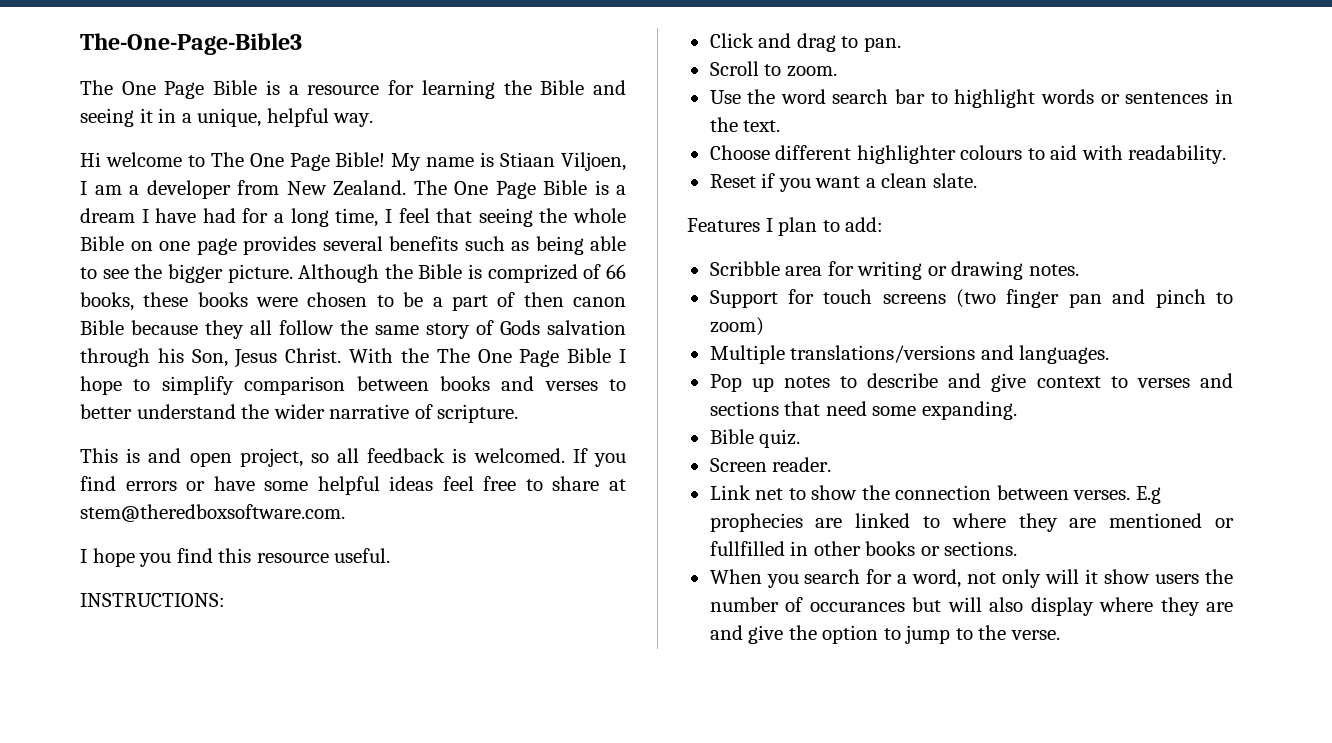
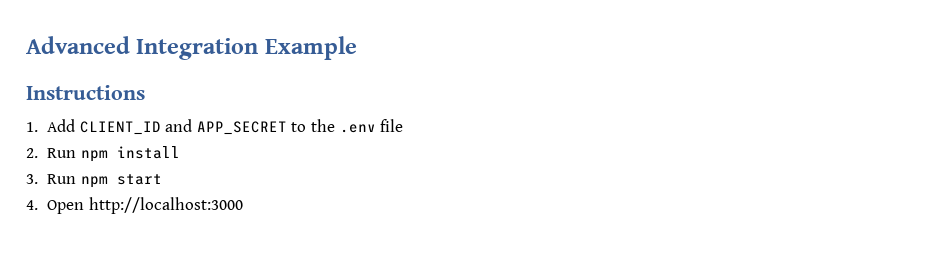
- The-One-Page-Bible3
- The One Page Bible is a resource for learning the Bible and seeing it in a unique, helpful way.
- Hi welcome to The One Page Bible! My name is Stiaan Viljoen, I am a developer from New Zealand. The One Page Bible is a dream I have had for a long time, I feel that seeing the whole Bible on one page provides several benefits such as being able to see the bigger picture. Although the Bible is comprized of 66 books, these books were chosen to be a part of then canon Bible because they all follow the same story of Gods salvation through his Son, Jesus Christ. With the The One Page Bible I hope to simplify comparison between books and verses to better understand the wider narrative of scripture.
- This is and open project, so all feedback is welcomed. If you find errors or have some helpful ideas feel free to share at stem@theredboxsoftware.com.
- I hope you find this resource useful.
- INSTRUCTIONS:
- Click and drag to pan.
- Scroll to zoom.
- Use the word search bar to highlight words or sentences in the text.
- Choose different highlighter colours to aid with readability.
- Reset if you want a clean slate.
- Features I plan to add:
- Scribble area for writing or drawing notes.
- Support for touch screens (two finger pan and pinch to zoom)
- Multiple translations/versions and languages.
- Pop up notes to describe and give context to verses and sections that need some expanding.
- Bible quiz.
- Screen reader.
- Link net to show the connection between verses. E.g prophecies are linked to where they are mentioned or fullfilled in other books or sections.
- When you search for a word, not only will it show users the number of occurances but will also display where they are and give the option to jump to the verse.
+ Advanced Integration Example
+ Instructions
+ 1. Add CLIENT_ID and APP_SECRET to the .env file
+ 2. Run npm install
+ 3. Run npm start
+ 4. Open http://localhost:3000

